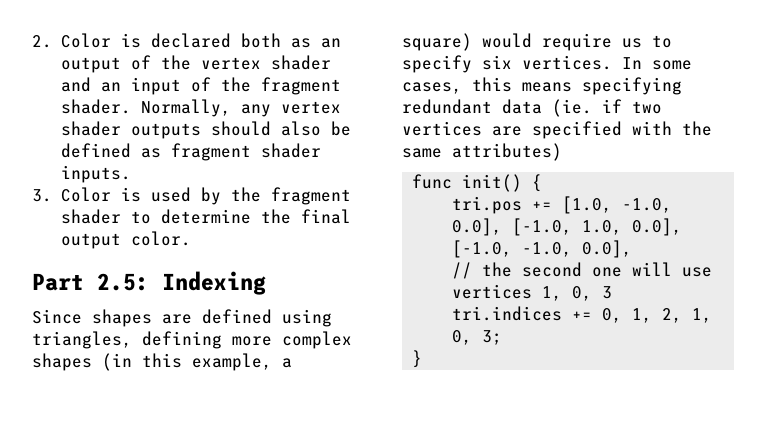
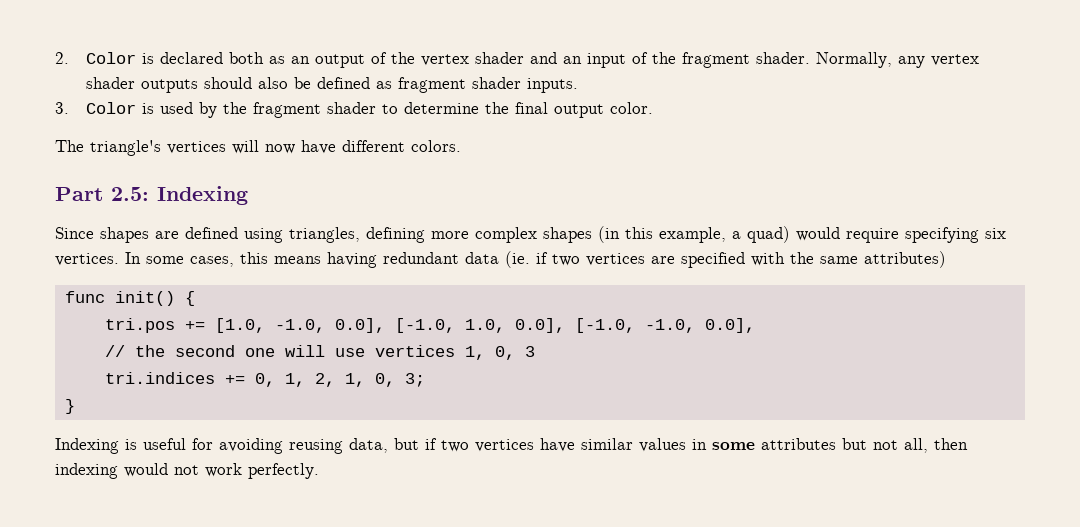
+ The triangle's vertices will now have different colors.
- Since shapes are defined using triangles, defining more complex shapes (in this example, a square) would require us to specify six vertices.
+ Since shapes are defined using triangles, defining more complex shapes (in this example, a quad) would require specifying six vertices.
- In some cases, this means specifying redundant data (ie. if two vertices are specified with the same attributes)
+ In some cases, this means having redundant data (ie. if two vertices are specified with the same attributes)
+ Indexing is useful for avoiding reusing data, but if two vertices have similar values in some attributes but not all, then indexing would not work perfectly.

